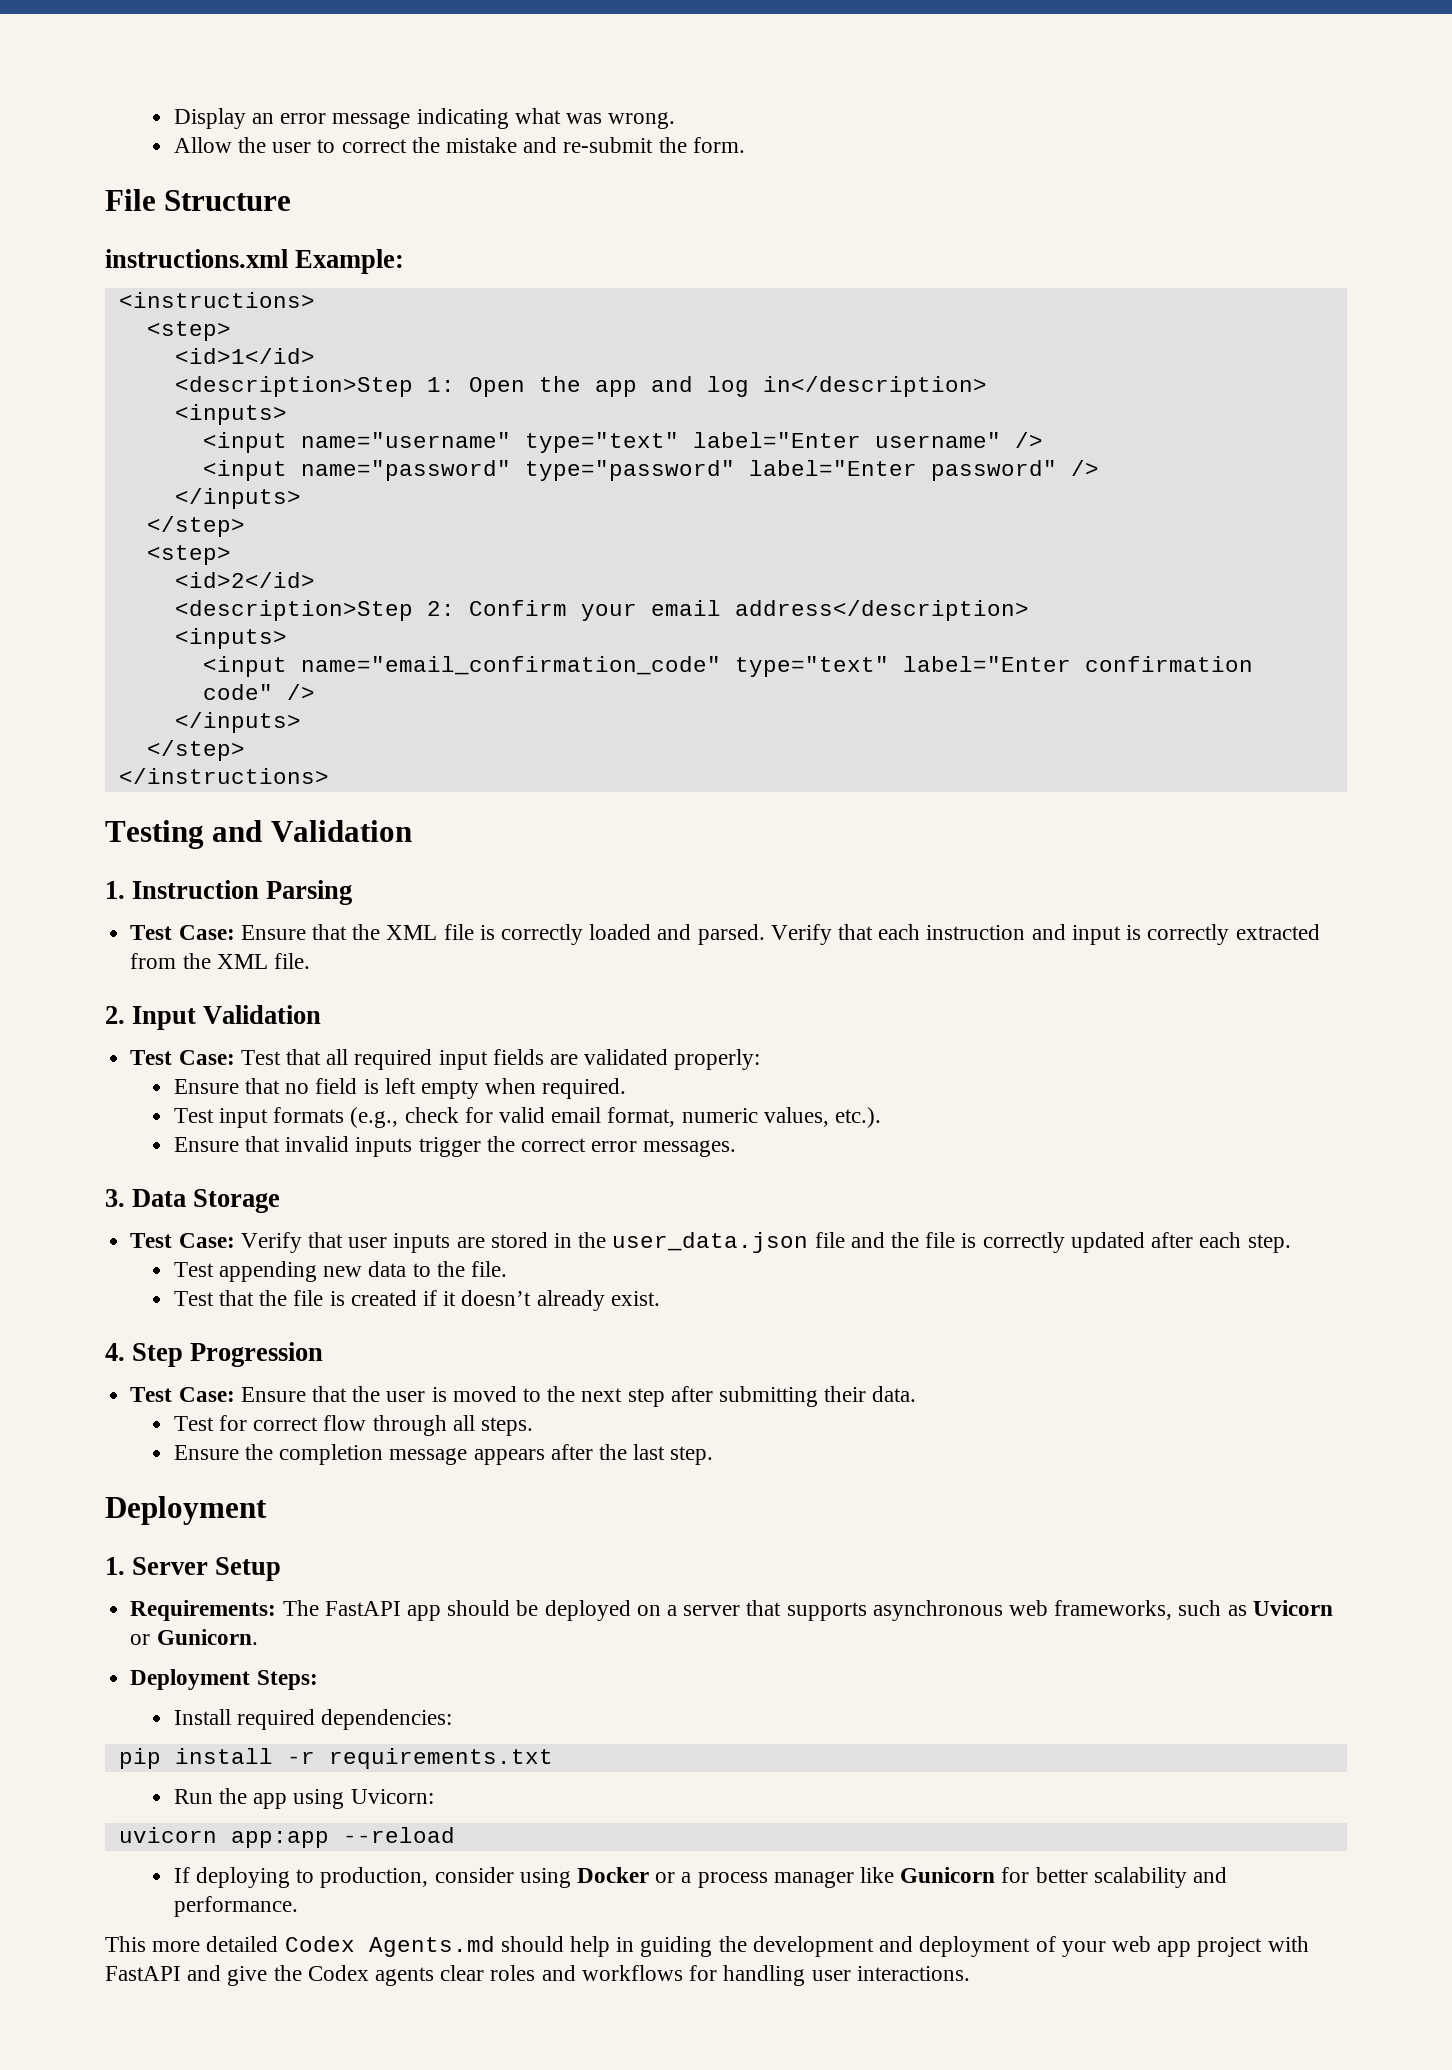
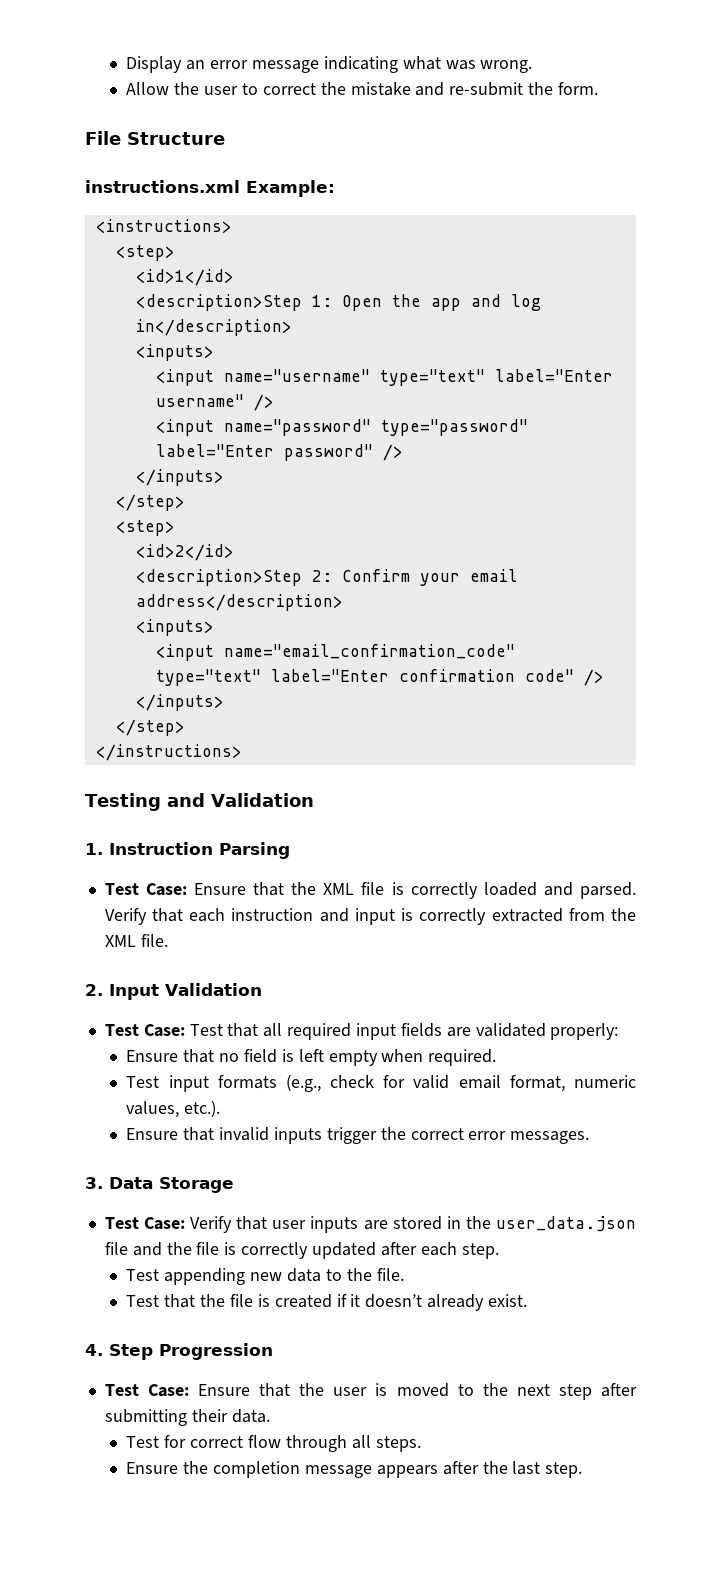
  Ensure the completion message appears after the last step.
- Deployment
- 1. Server Setup
- Requirements: The FastAPI app should be deployed on a server that supports asynchronous web frameworks, such as Uvicorn or Gunicorn.
- Deployment Steps:
- Install required dependencies:
- pip install -r requirements.txt
- Run the app using Uvicorn:
- uvicorn app:app --reload
- If deploying to production, consider using Docker or a process manager like Gunicorn for better scalability and performance.
- This more detailed Codex Agents.md should help in guiding the development and deployment of your web app project with FastAPI and give the Codex agents clear roles and workflows for handling user interactions.

